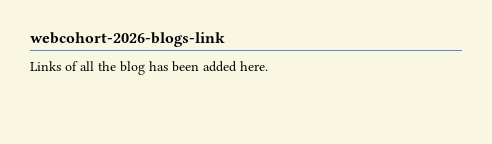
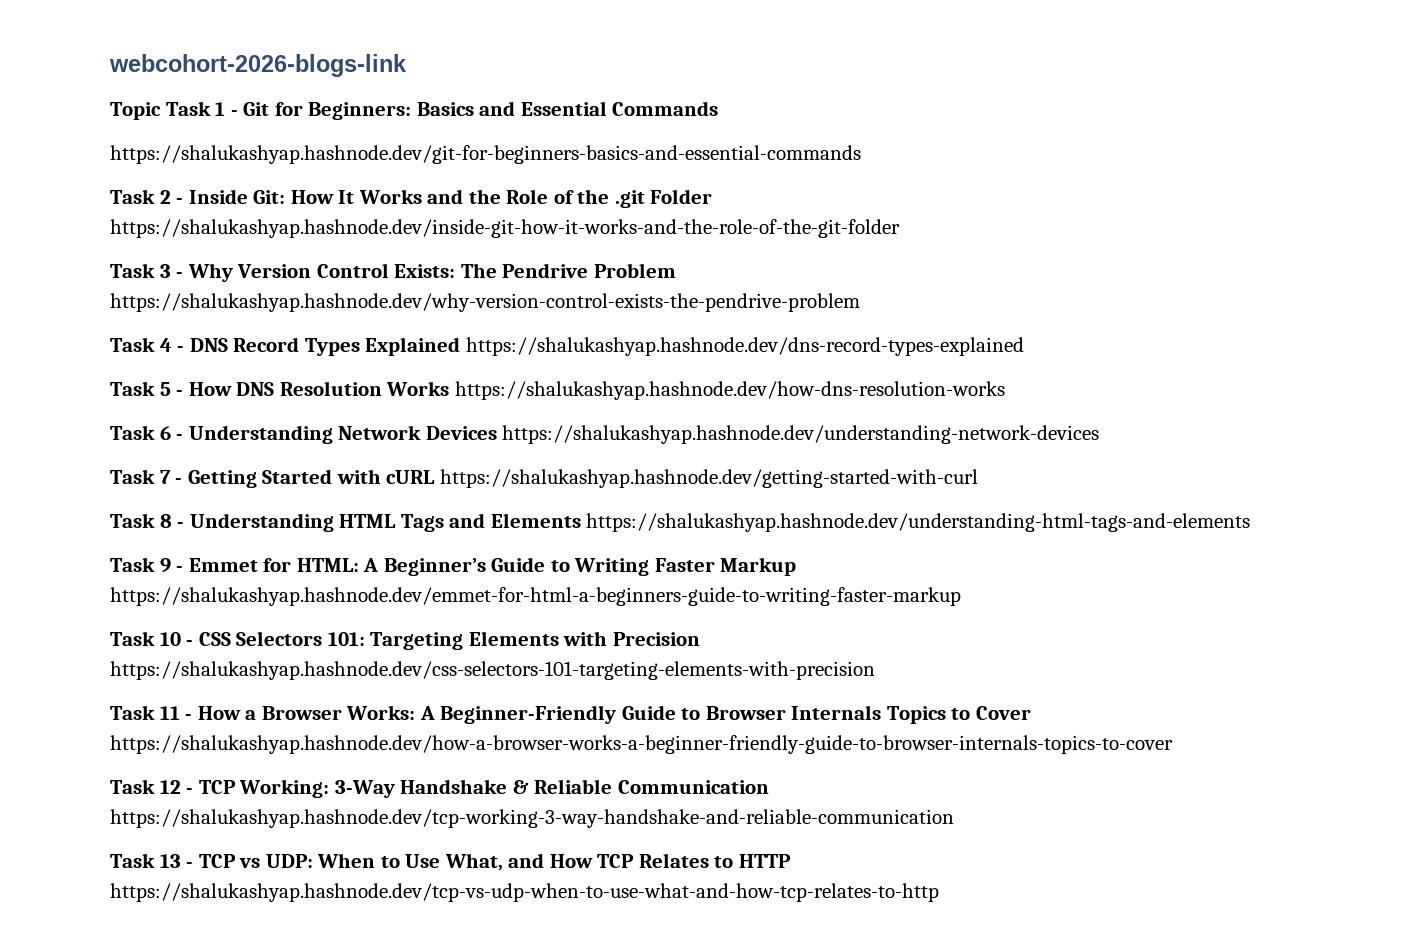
- Links of all the blog has been added here.
+ Topic Task 1 - Git for Beginners: Basics and Essential Commands
+ https://shalukashyap.hashnode.dev/git-for-beginners-basics-and-essential-commands
+ Task 2 - Inside Git: How It Works and the Role of the .git Folder https://shalukashyap.hashnode.dev/inside-git-how-it-works-and-the-role-of-the-git-folder
+ Task 3 - Why Version Control Exists: The Pendrive Problem https://shalukashyap.hashnode.dev/why-version-control-exists-the-pendrive-problem
+ Task 4 - DNS Record Types Explained https://shalukashyap.hashnode.dev/dns-record-types-explained
+ Task 5 - How DNS Resolution Works https://shalukashyap.hashnode.dev/how-dns-resolution-works
+ Task 6 - Understanding Network Devices https://shalukashyap.hashnode.dev/understanding-network-devices
+ Task 7 - Getting Started with cURL https://shalukashyap.hashnode.dev/getting-started-with-curl
+ Task 8 - Understanding HTML Tags and Elements https://shalukashyap.hashnode.dev/understanding-html-tags-and-elements
+ Task 9 - Emmet for HTML: A Beginner’s Guide to Writing Faster Markup https://shalukashyap.hashnode.dev/emmet-for-html-a-beginners-guide-to-writing-faster-markup
+ Task 10 - CSS Selectors 101: Targeting Elements with Precision https://shalukashyap.hashnode.dev/css-selectors-101-targeting-elements-with-precision
+ Task 11 - How a Browser Works: A Beginner-Friendly Guide to Browser Internals Topics to Cover https://shalukashyap.hashnode.dev/how-a-browser-works-a-beginner-friendly-guide-to-browser-internals-topics-to-cover
+ Task 12 - TCP Working: 3-Way Handshake & Reliable Communication https://shalukashyap.hashnode.dev/tcp-working-3-way-handshake-and-reliable-communication
+ Task 13 - TCP vs UDP: When to Use What, and How TCP Relates to HTTP https://shalukashyap.hashnode.dev/tcp-vs-udp-when-to-use-what-and-how-tcp-relates-to-http

